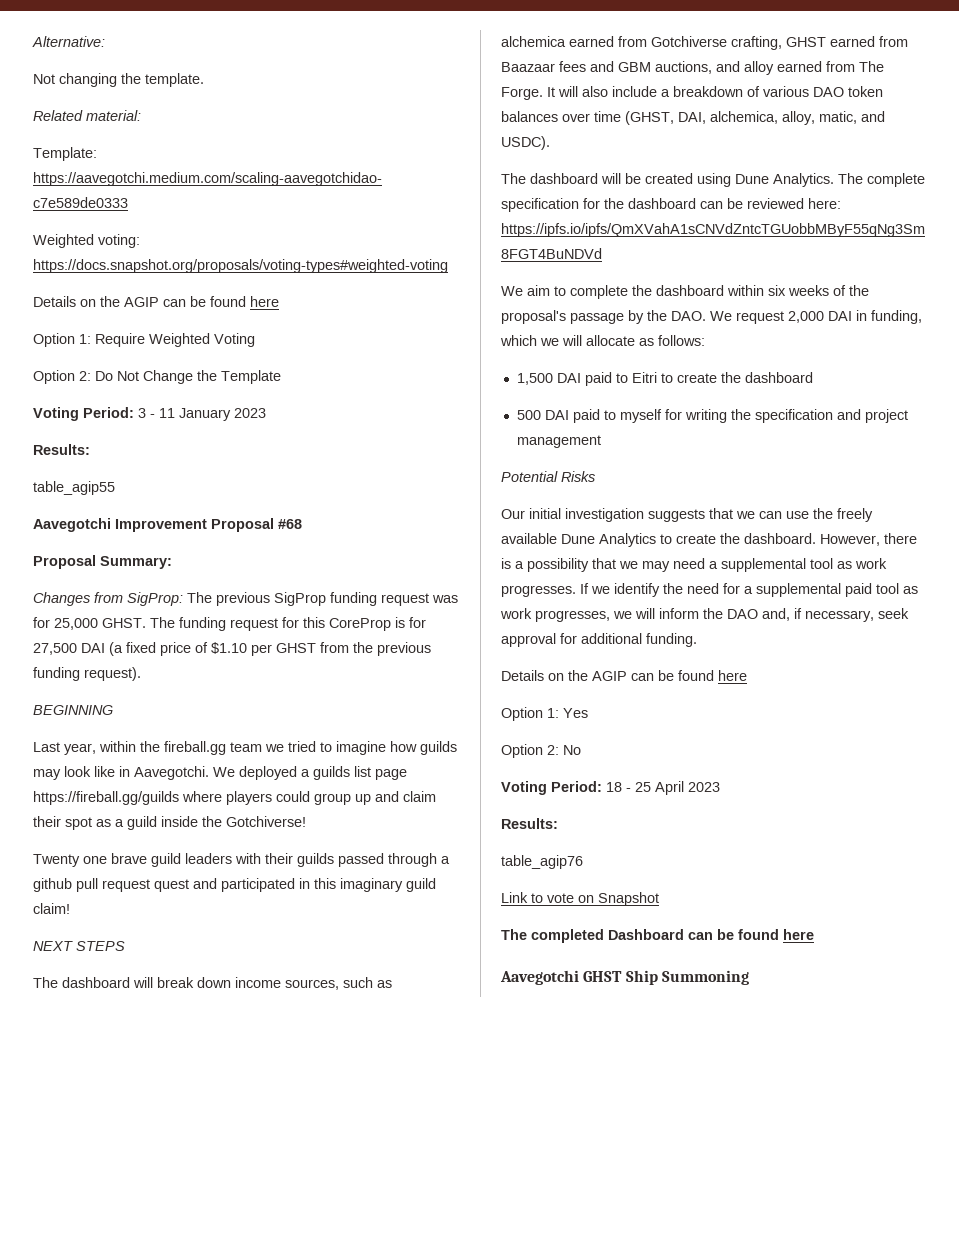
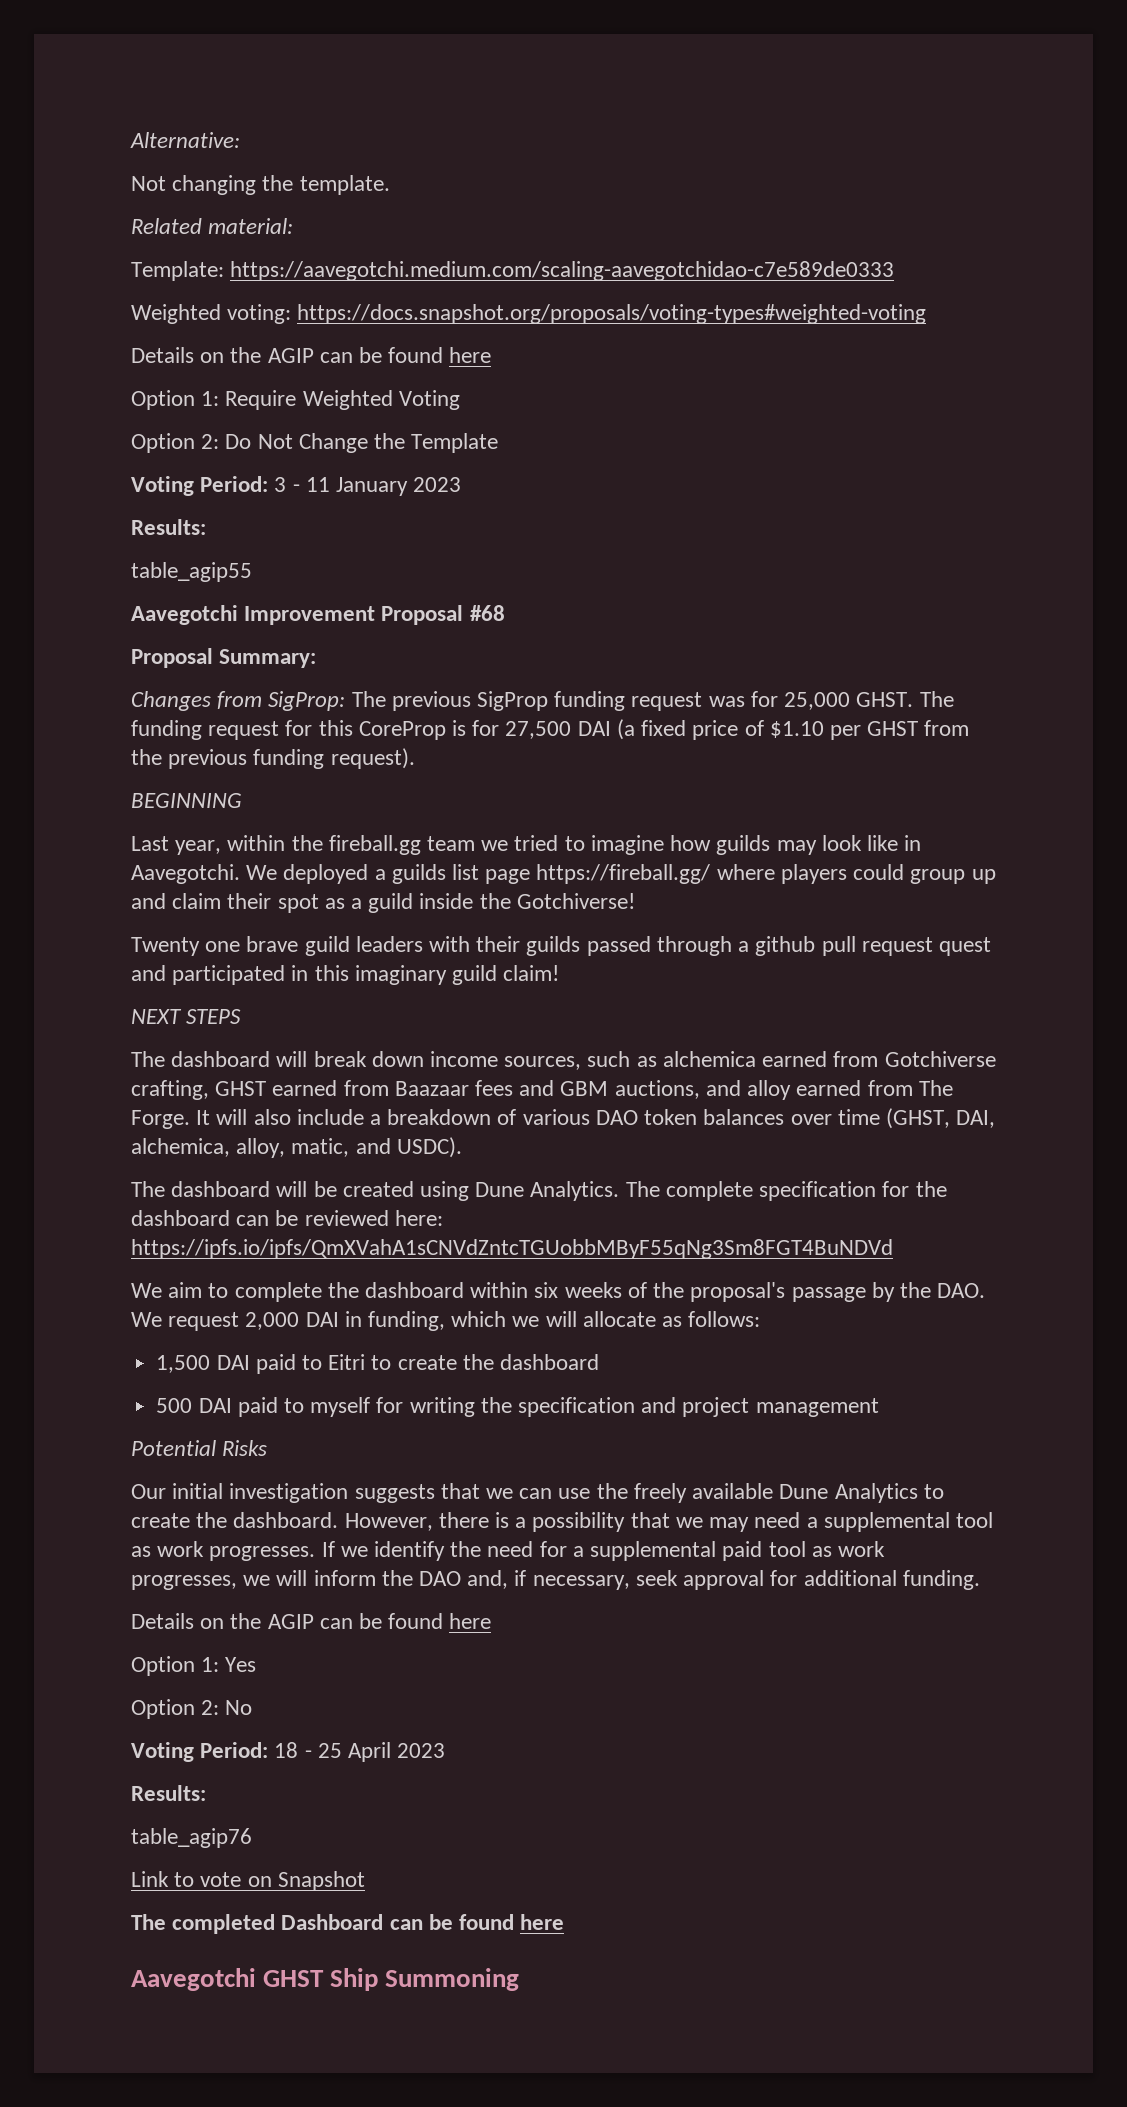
- We deployed a guilds list page https://fireball.gg/guilds where players could group up and claim their spot as a guild inside the Gotchiverse!
+ We deployed a guilds list page https://fireball.gg/ where players could group up and claim their spot as a guild inside the Gotchiverse!

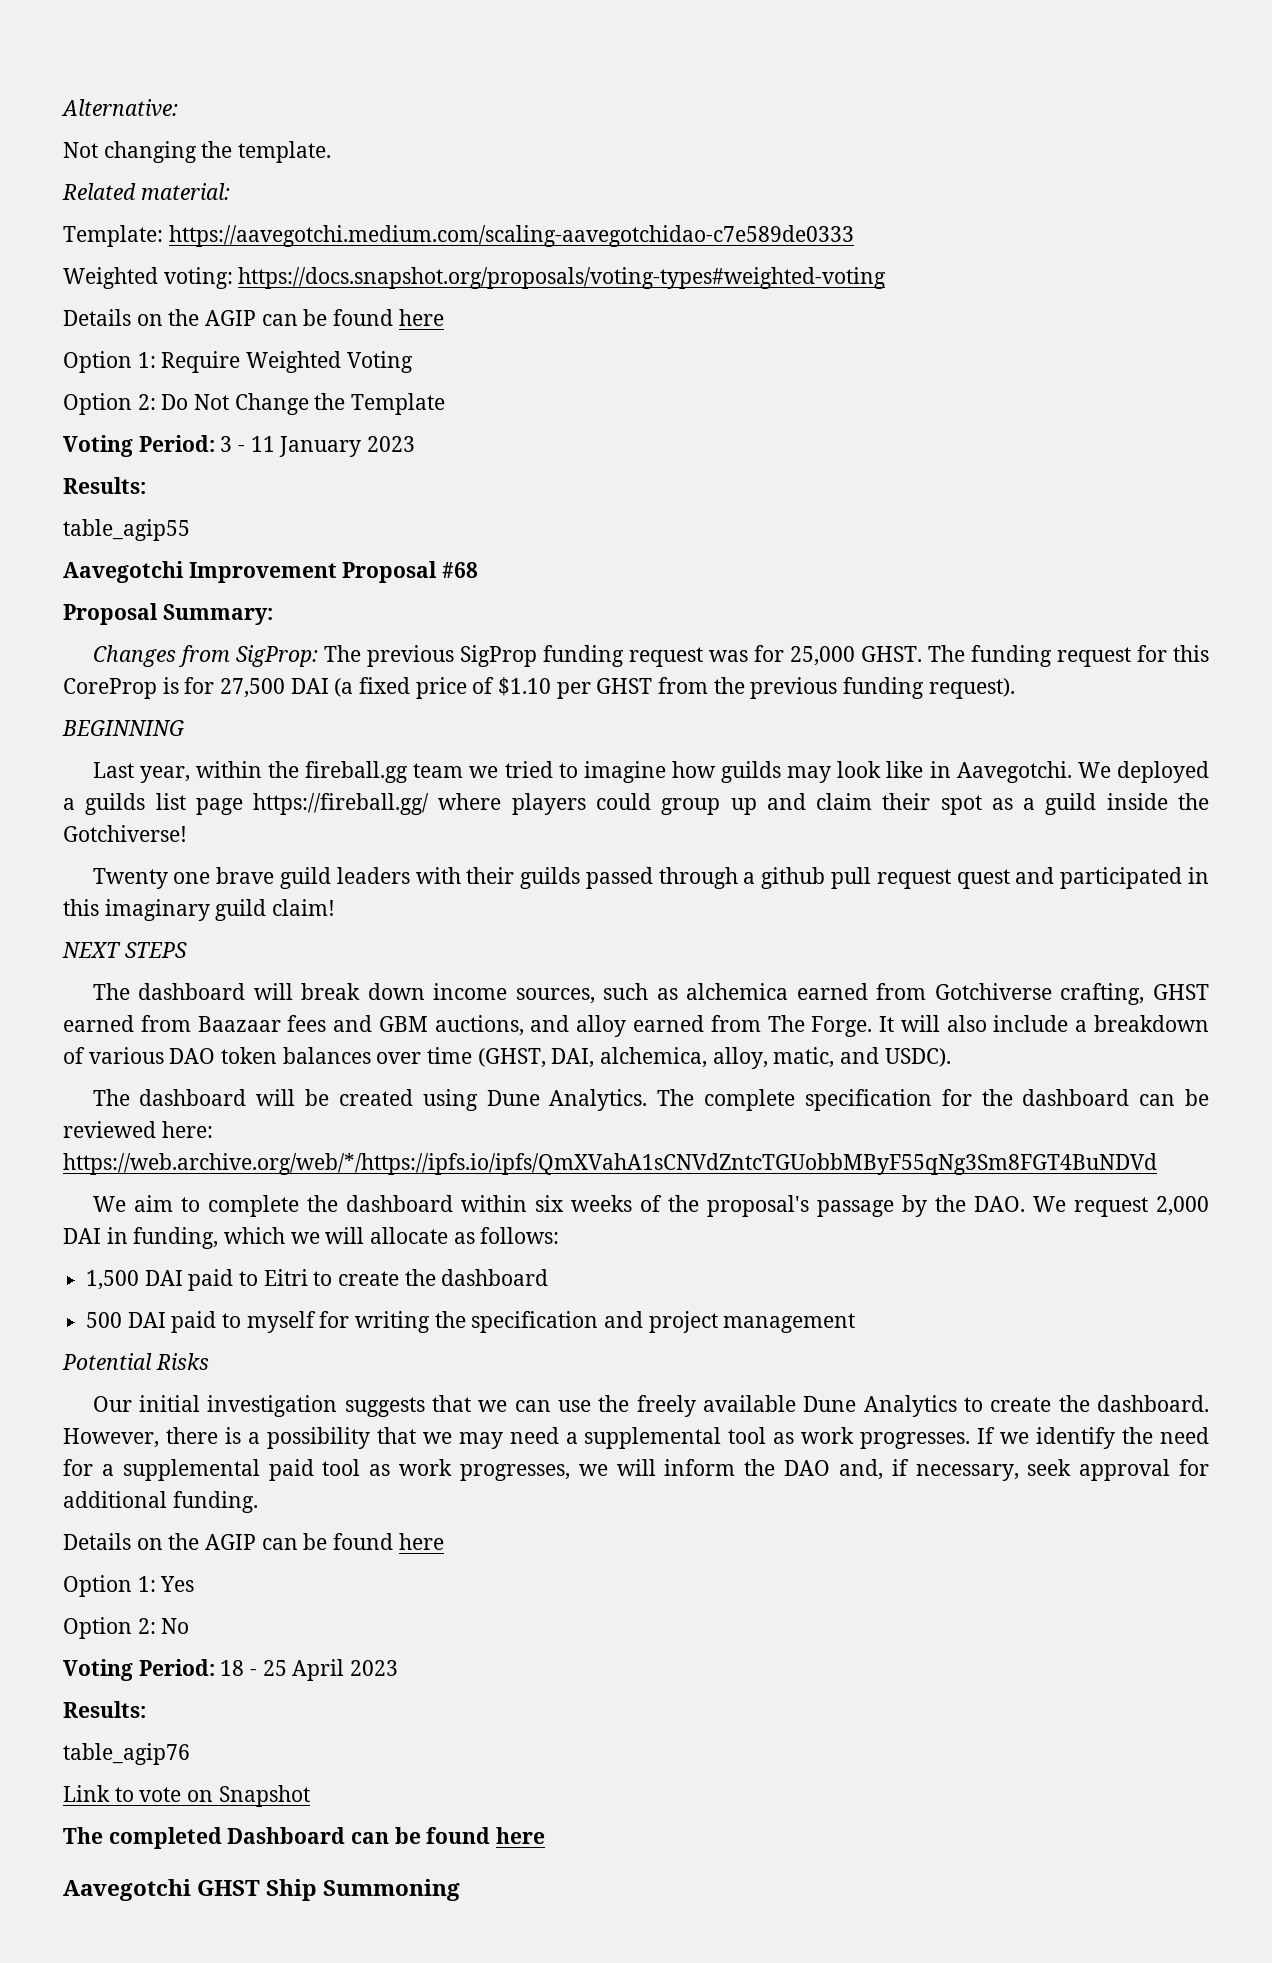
- The complete specification for the dashboard can be reviewed here: https://ipfs.io/ipfs/QmXVahA1sCNVdZntcTGUobbMByF55qNg3Sm8FGT4BuNDVd
+ The complete specification for the dashboard can be reviewed here: https://web.archive.org/web/*/https://ipfs.io/ipfs/QmXVahA1sCNVdZntcTGUobbMByF55qNg3Sm8FGT4BuNDVd

